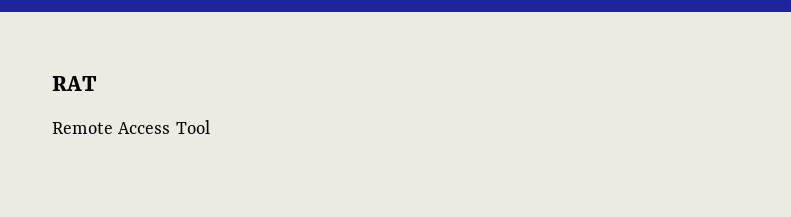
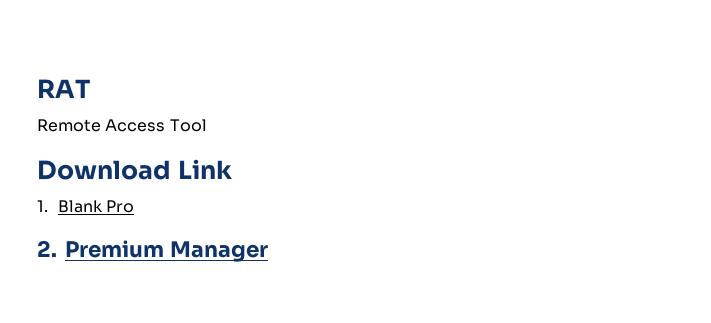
+ Download Link
+ 1. Blank Pro
+ 2. Premium Manager

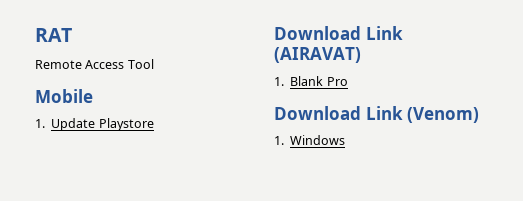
- Download Link
+ Mobile
+ 1. Update Playstore
+ Download Link (AIRAVAT)
- 2. Premium Manager
+ Download Link (Venom)
+ 1. Windows

